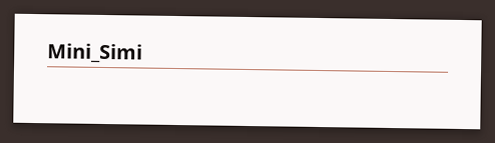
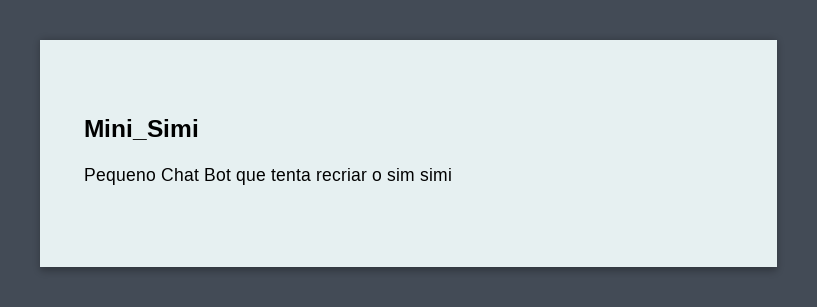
+ Pequeno Chat Bot que tenta recriar o sim simi

